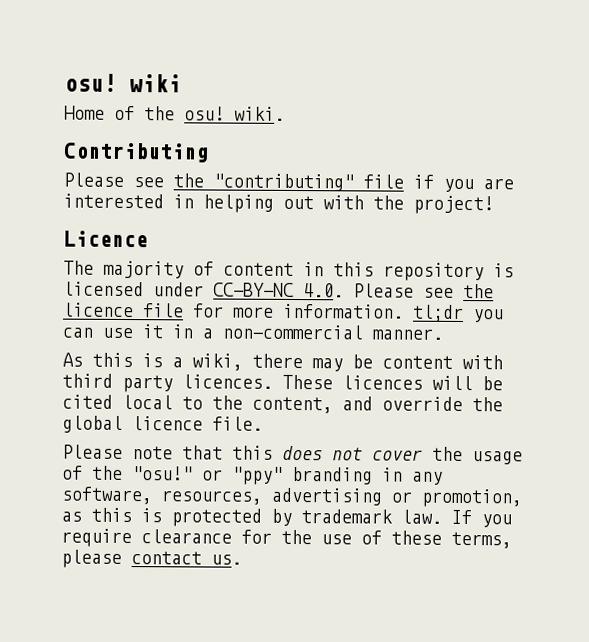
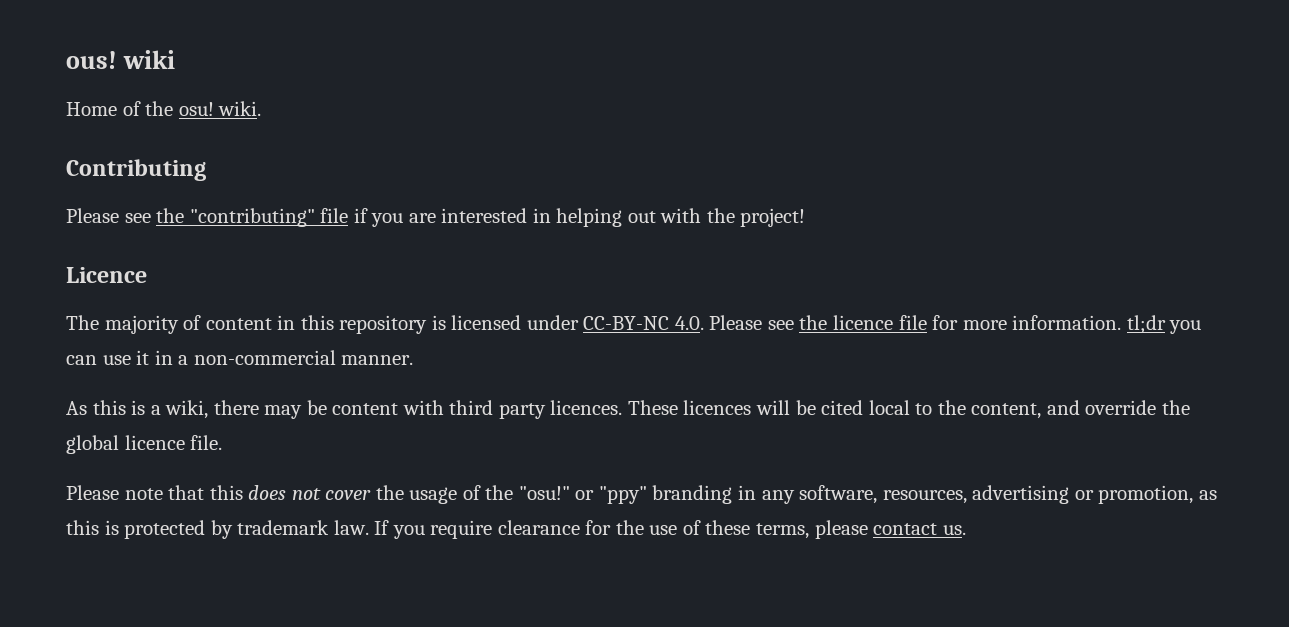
- osu! wiki
+ ous! wiki

